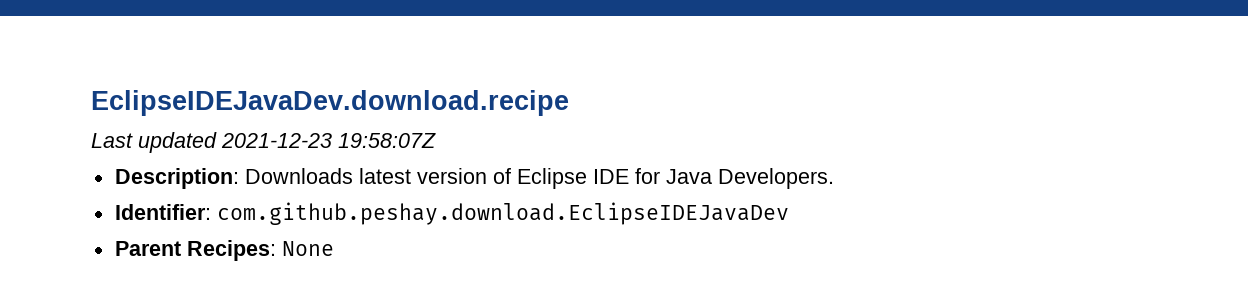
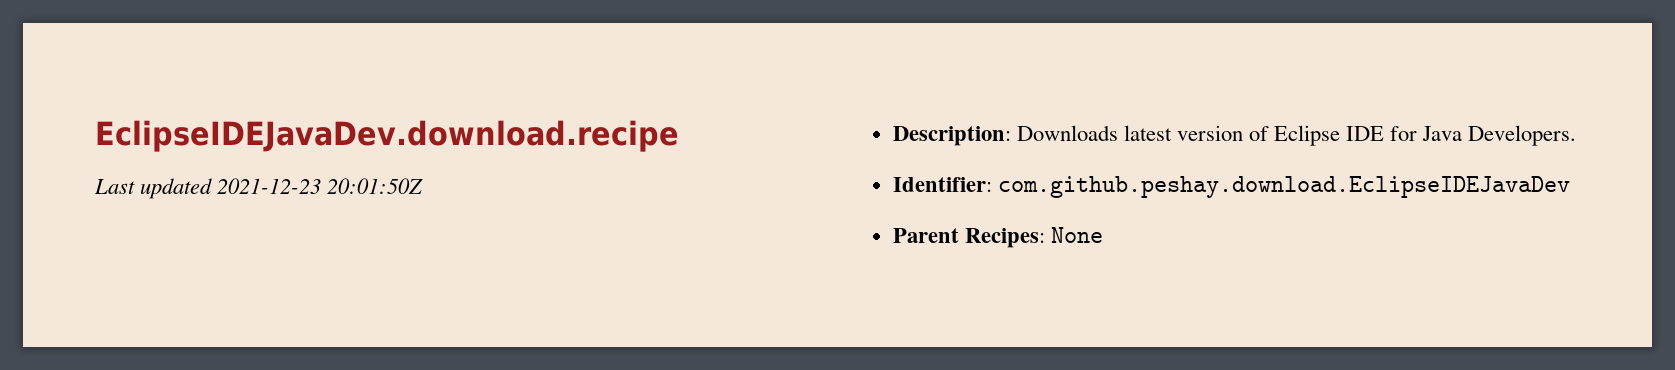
- Last updated 2021-12-23 19:58:07Z
+ Last updated 2021-12-23 20:01:50Z

